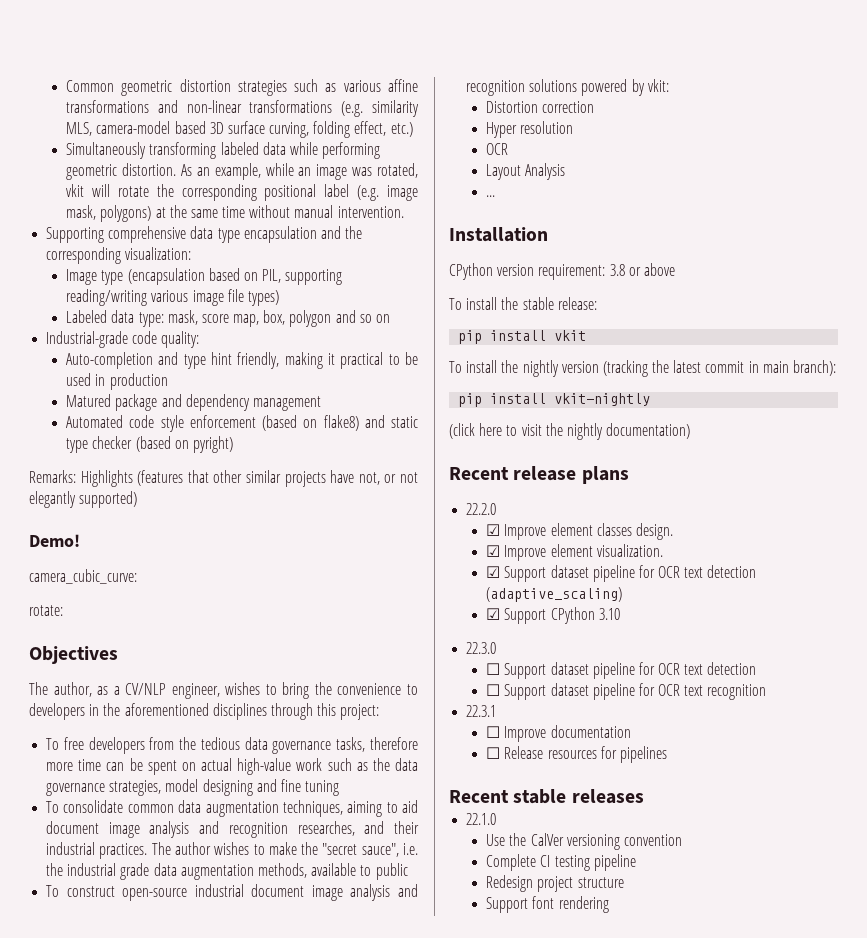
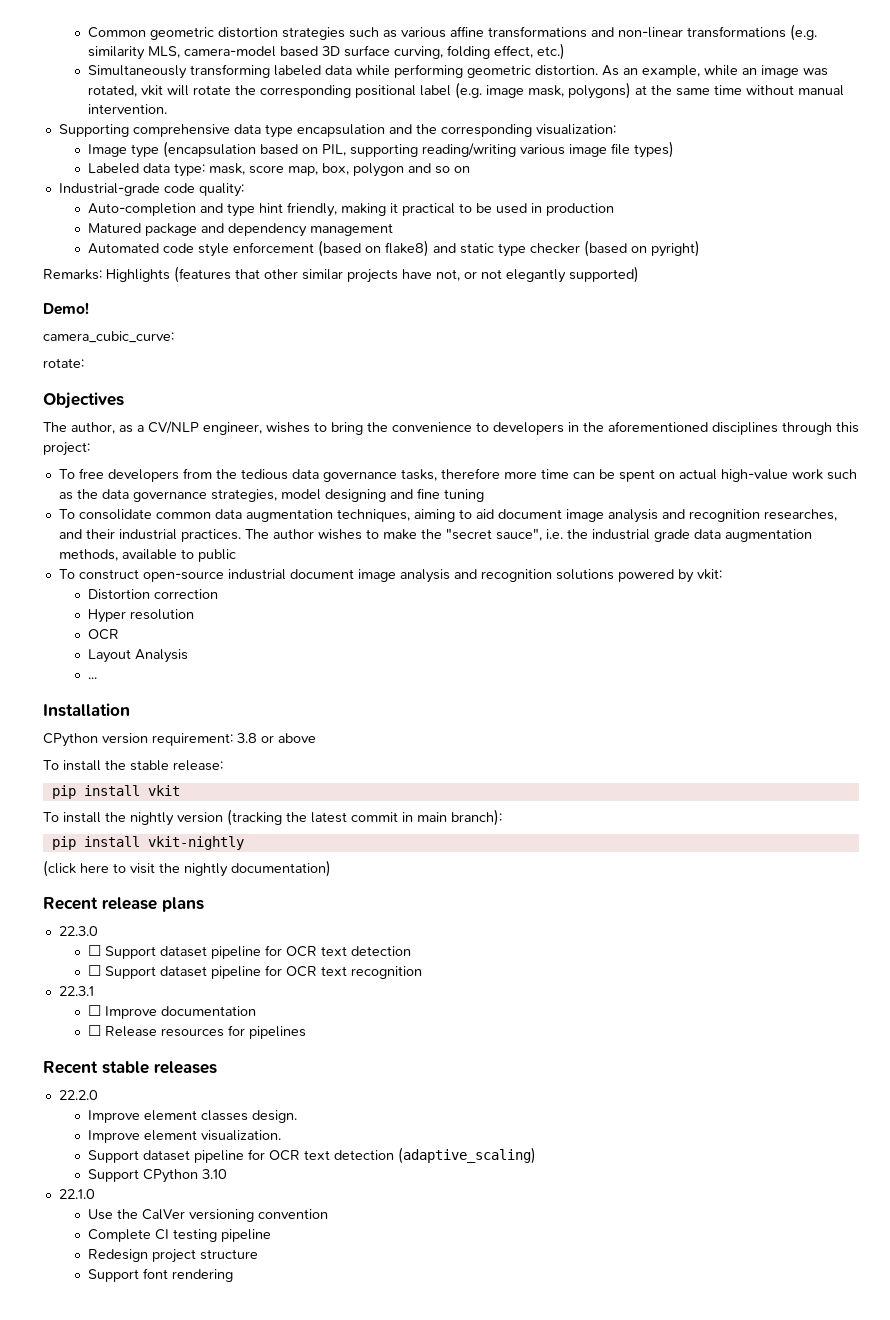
- 22.2.0
- ☑ Improve element classes design.
- ☑ Improve element visualization.
- ☑ Support dataset pipeline for OCR text detection (adaptive_scaling)
- ☑ Support CPython 3.10
+ 22.2.0
+ Improve element classes design.
+ Improve element visualization.
+ Support dataset pipeline for OCR text detection (adaptive_scaling)
+ Support CPython 3.10

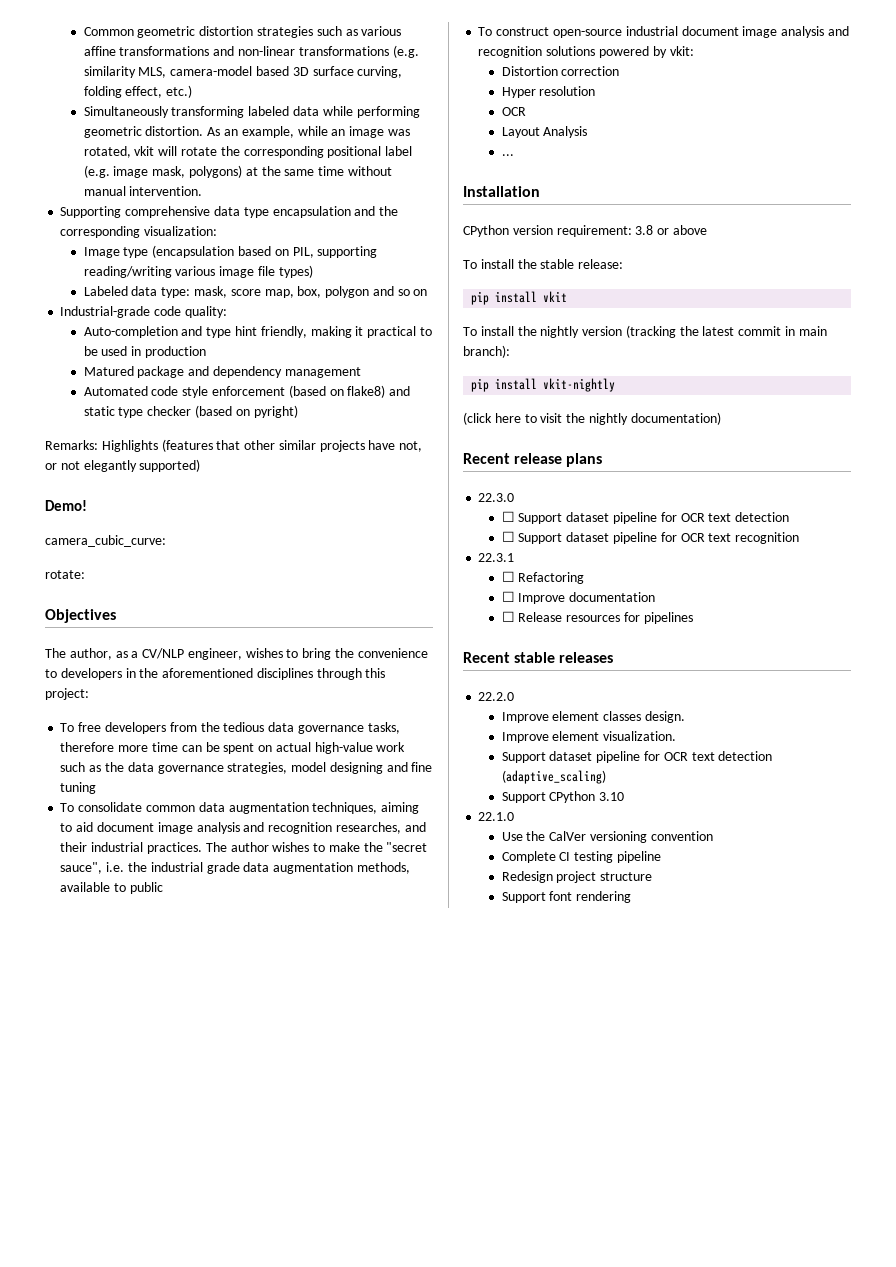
+ ☐ Refactoring

